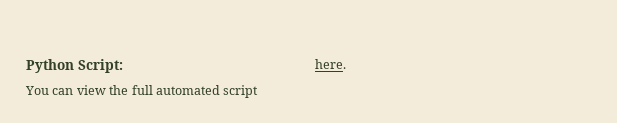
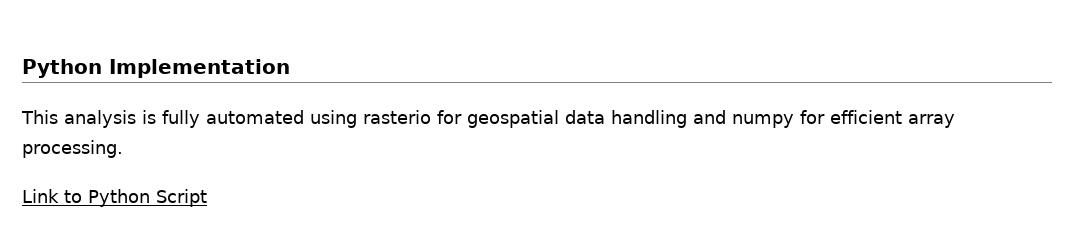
- Python Script:
- You can view the full automated script here.
+ Python Implementation
+ This analysis is fully automated using rasterio for geospatial data handling and numpy for efficient array processing.
+ Link to Python Script

